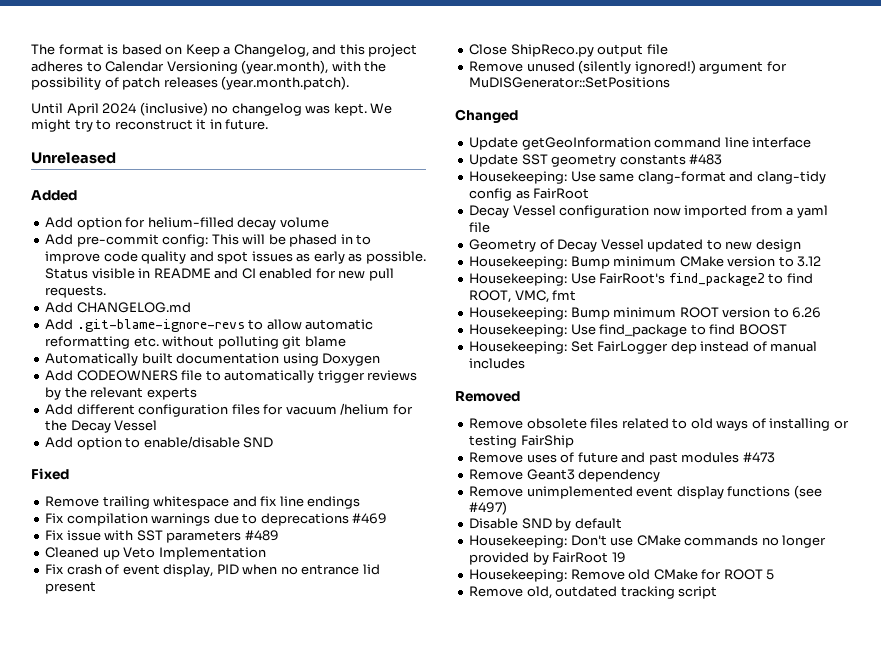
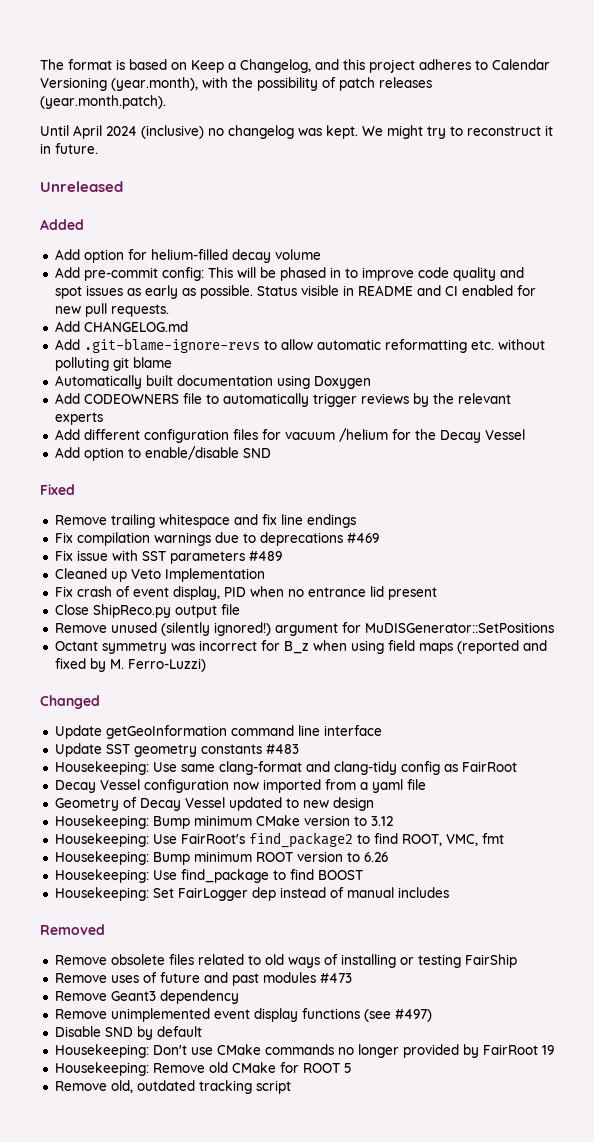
+ Octant symmetry was incorrect for B_z when using field maps (reported and fixed by M. Ferro-Luzzi)

